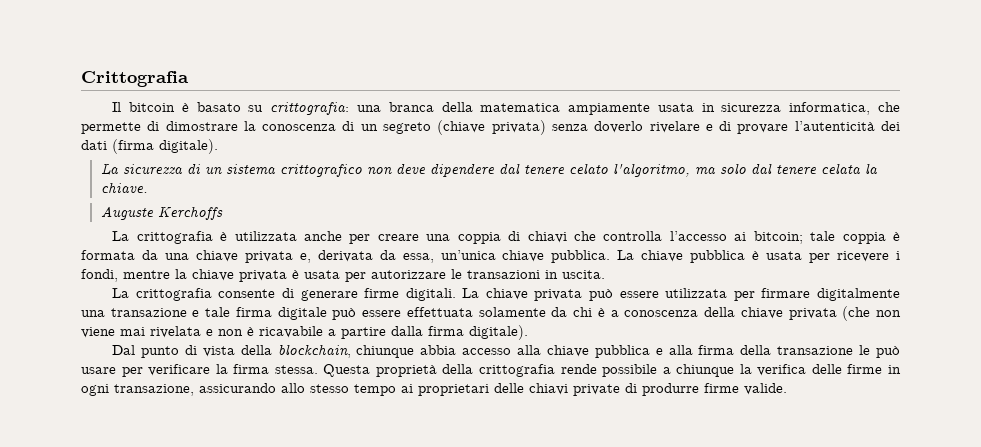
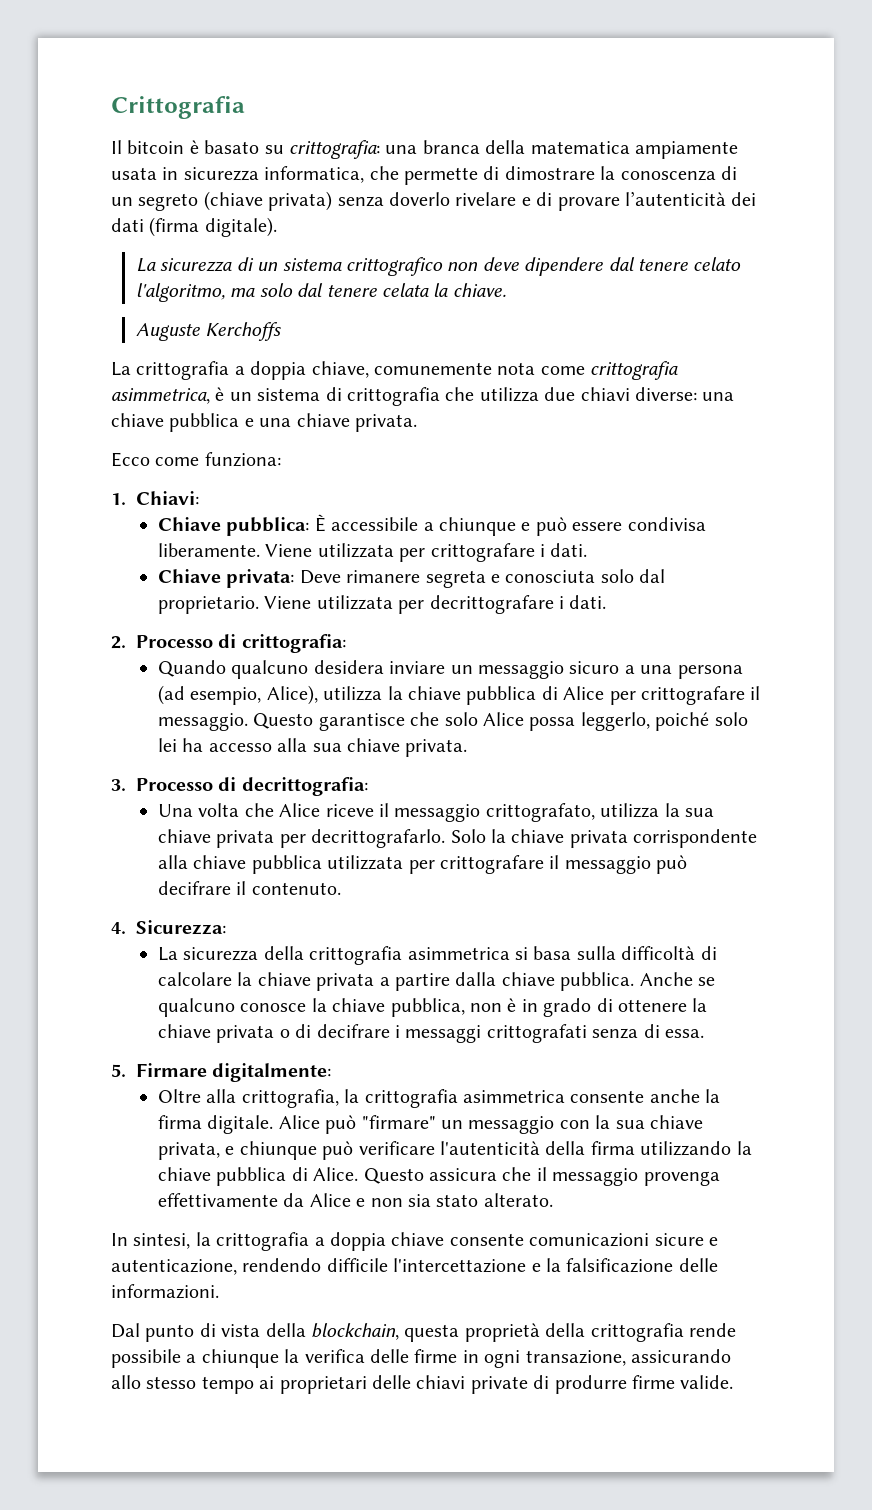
- La crittografia è utilizzata anche per creare una coppia di chiavi che controlla l’accesso ai bitcoin; tale coppia è formata da una chiave privata e, derivata da essa, un’unica chiave pubblica. La chiave pubblica è usata per ricevere i fondi, mentre la chiave privata è usata per autorizzare le transazioni in uscita.
- La crittografia consente di generare firme digitali. La chiave privata può essere utilizzata per firmare digitalmente una transazione e tale firma digitale può essere effettuata solamente da chi è a conoscenza della chiave privata (che non viene mai rivelata e non è ricavabile a partire dalla firma digitale).
+ La crittografia a doppia chiave, comunemente nota come crittografia asimmetrica, è un sistema di crittografia che utilizza due chiavi diverse: una chiave pubblica e una chiave privata.
+ Ecco come funziona:
+ 1. Chiavi:
+ Chiave pubblica: È accessibile a chiunque e può essere condivisa liberamente. Viene utilizzata per crittografare i dati.
+ Chiave privata: Deve rimanere segreta e conosciuta solo dal proprietario. Viene utilizzata per decrittografare i dati.
+ 2. Processo di crittografia:
+ Quando qualcuno desidera inviare un messaggio sicuro a una persona (ad esempio, Alice), utilizza la chiave pubblica di Alice per crittografare il messaggio. Questo garantisce che solo Alice possa leggerlo, poiché solo lei ha accesso alla sua chiave privata.
+ 3. Processo di decrittografia:
+ Una volta che Alice riceve il messaggio crittografato, utilizza la sua chiave privata per decrittografarlo. Solo la chiave privata corrispondente alla chiave pubblica utilizzata per crittografare il messaggio può decifrare il contenuto.
+ 4. Sicurezza:
+ La sicurezza della crittografia asimmetrica si basa sulla difficoltà di calcolare la chiave privata a partire dalla chiave pubblica. Anche se qualcuno conosce la chiave pubblica, non è in grado di ottenere la chiave privata o di decifrare i messaggi crittografati senza di essa.
+ 5. Firmare digitalmente:
+ Oltre alla crittografia, la crittografia asimmetrica consente anche la firma digitale. Alice può "firmare" un messaggio con la sua chiave privata, e chiunque può verificare l'autenticità della firma utilizzando la chiave pubblica di Alice. Questo assicura che il messaggio provenga effettivamente da Alice e non sia stato alterato.
+ In sintesi, la crittografia a doppia chiave consente comunicazioni sicure e autenticazione, rendendo difficile l'intercettazione e la falsificazione delle informazioni.
- Dal punto di vista della blockchain, chiunque abbia accesso alla chiave pubblica e alla firma della transazione le può usare per verificare la firma stessa. Questa proprietà della crittografia rende possibile a chiunque la verifica delle firme in ogni transazione, assicurando allo stesso tempo ai proprietari delle chiavi private di produrre firme valide.
+ Dal punto di vista della blockchain, questa proprietà della crittografia rende possibile a chiunque la verifica delle firme in ogni transazione, assicurando allo stesso tempo ai proprietari delle chiavi private di produrre firme valide.

